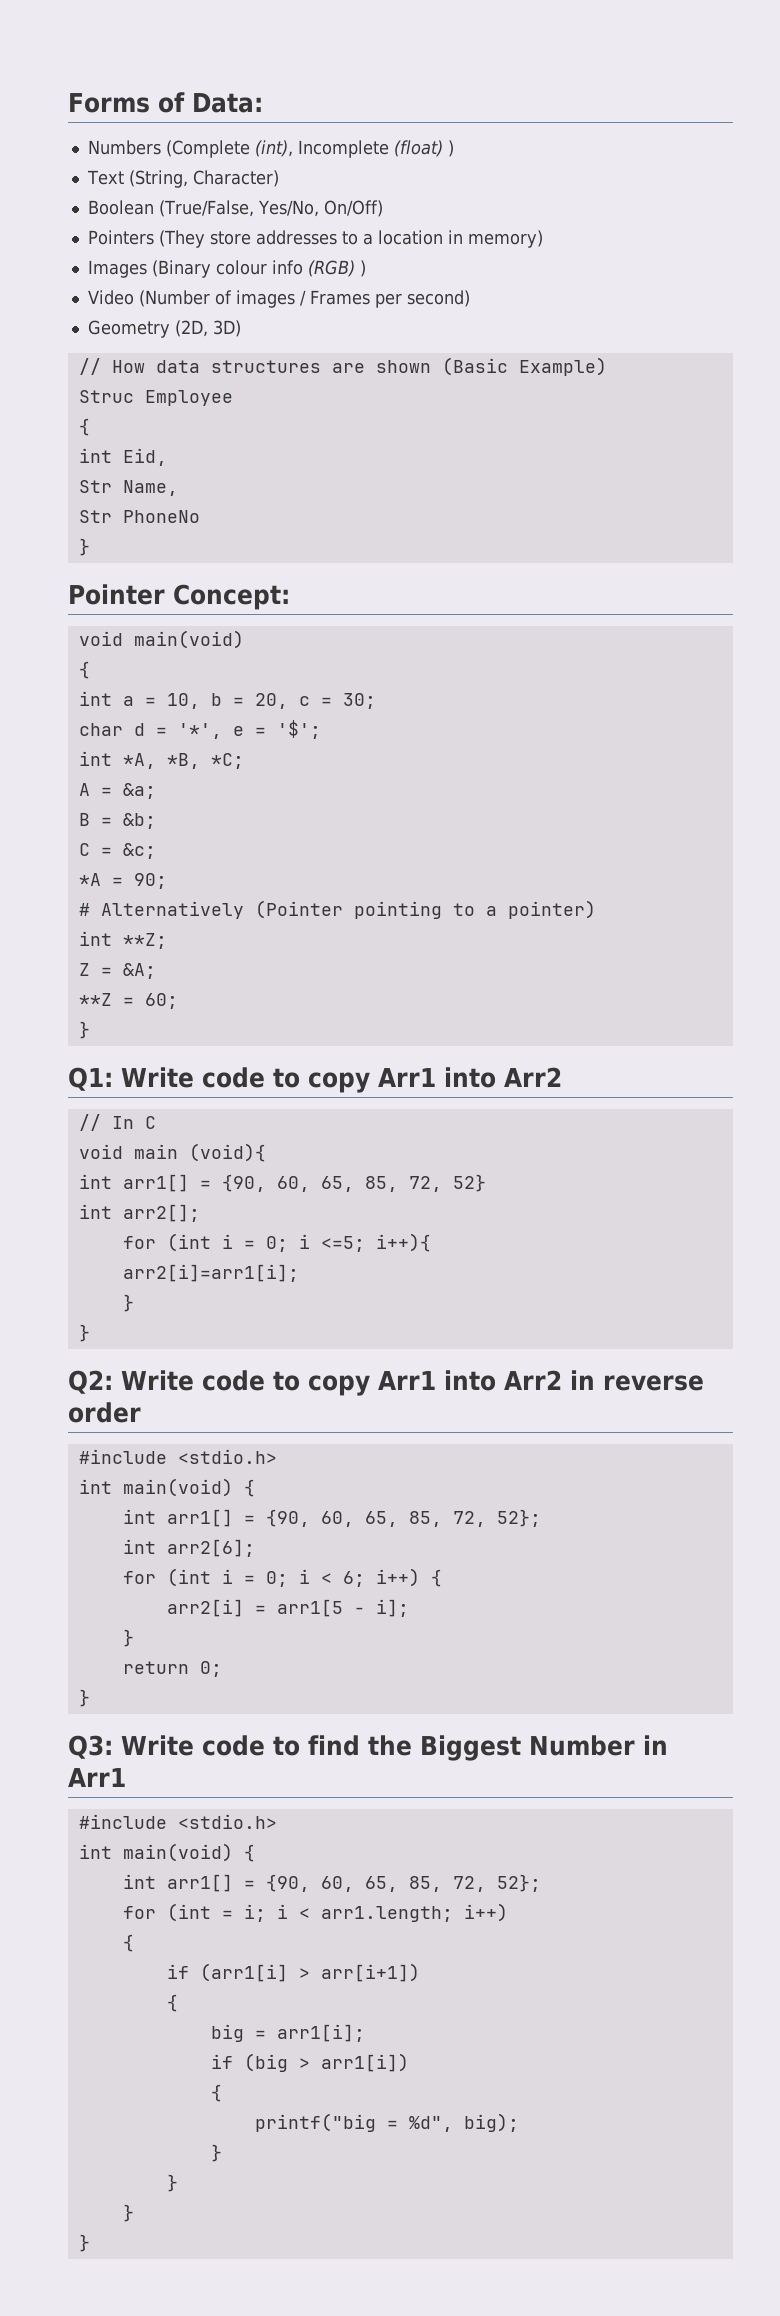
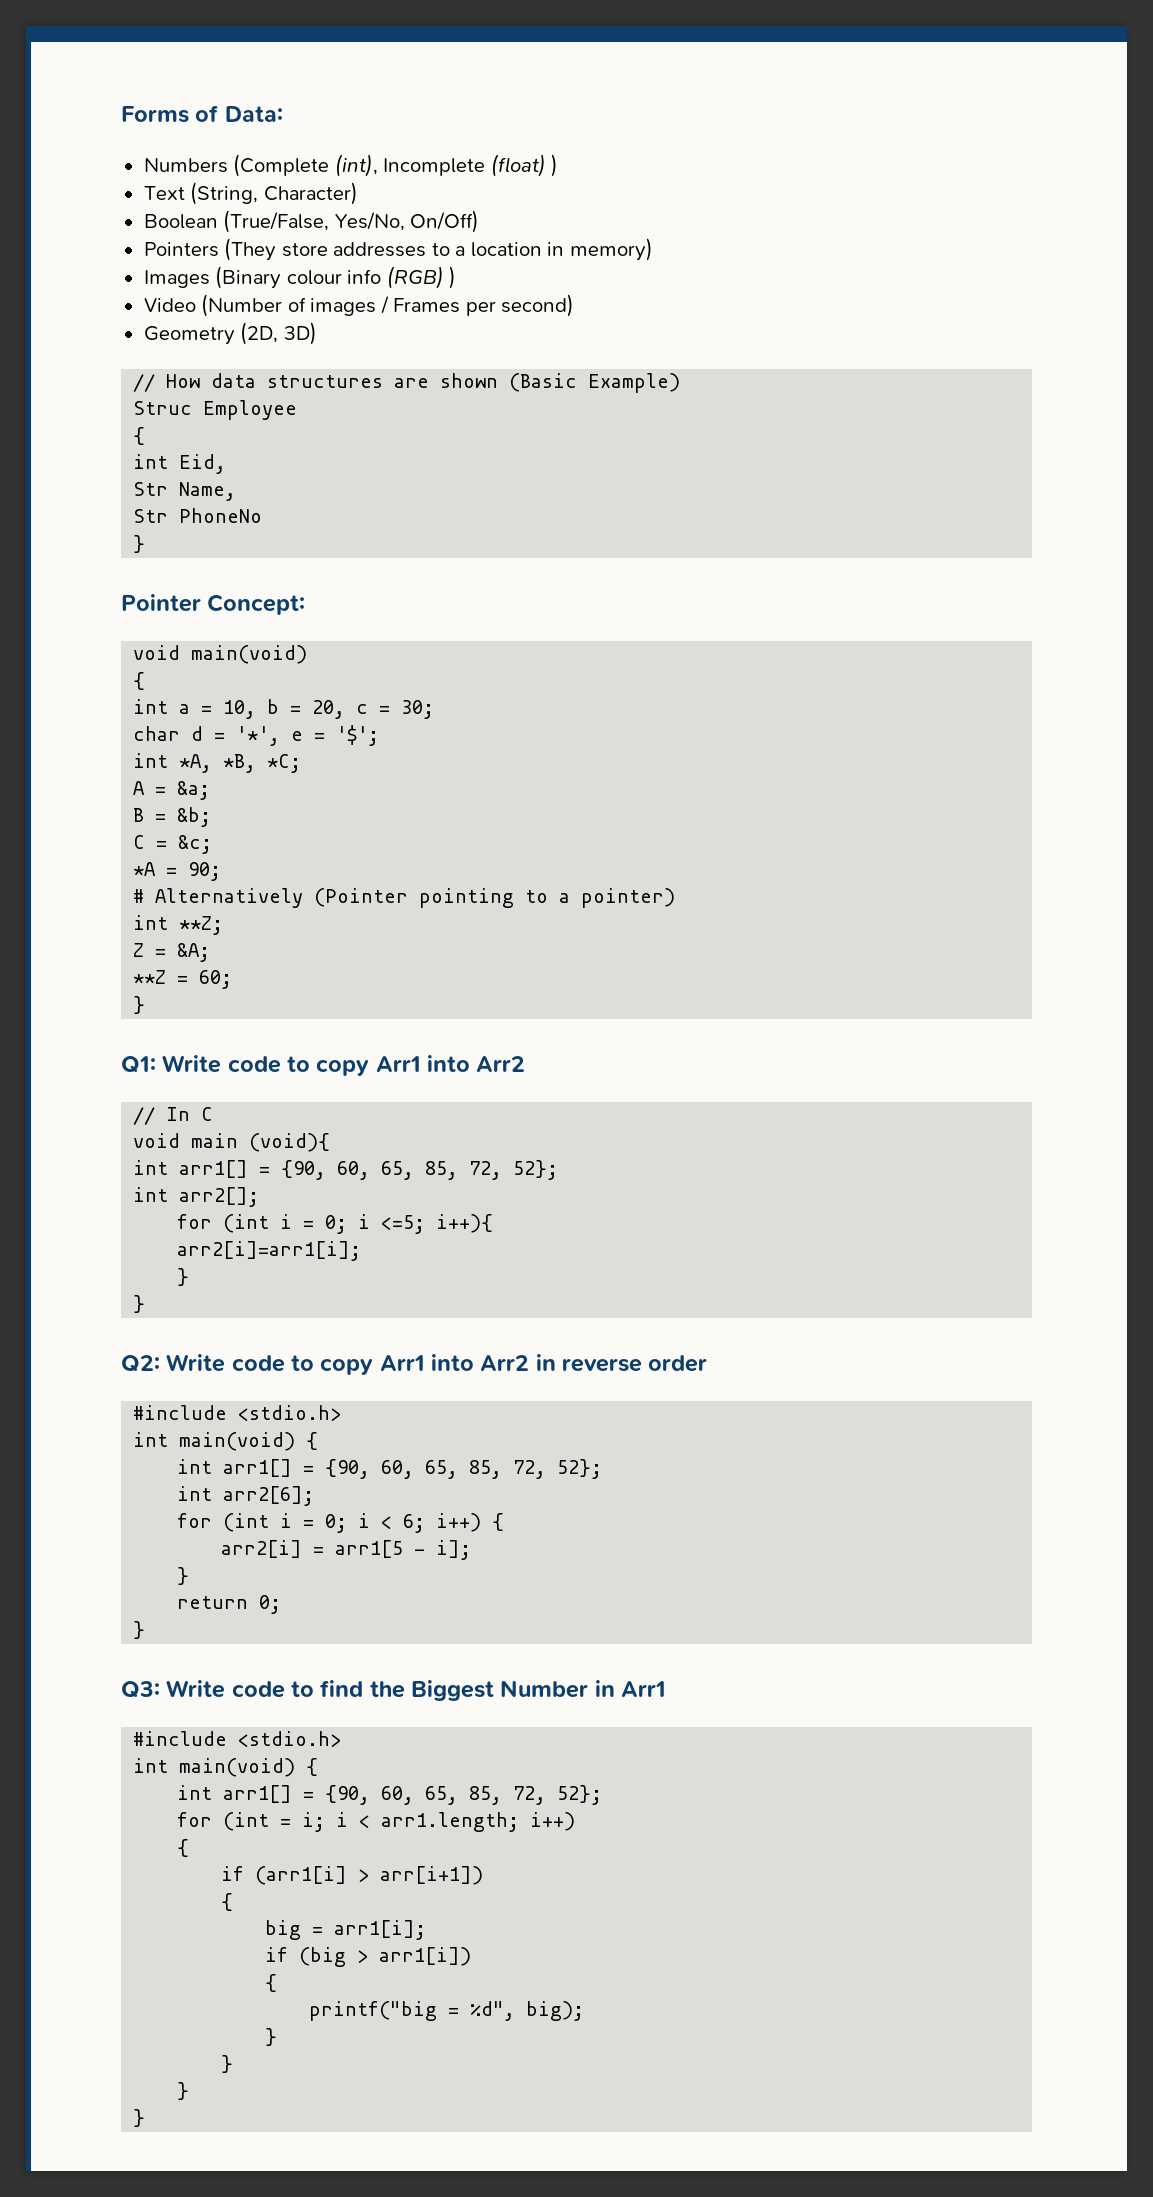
  void main (void){
- int arr1[] = {90, 60, 65, 85, 72, 52}
+ int arr1[] = {90, 60, 65, 85, 72, 52};

